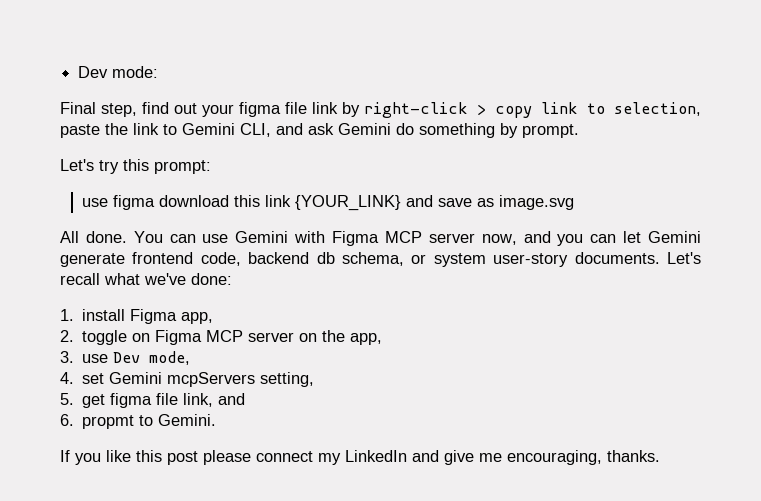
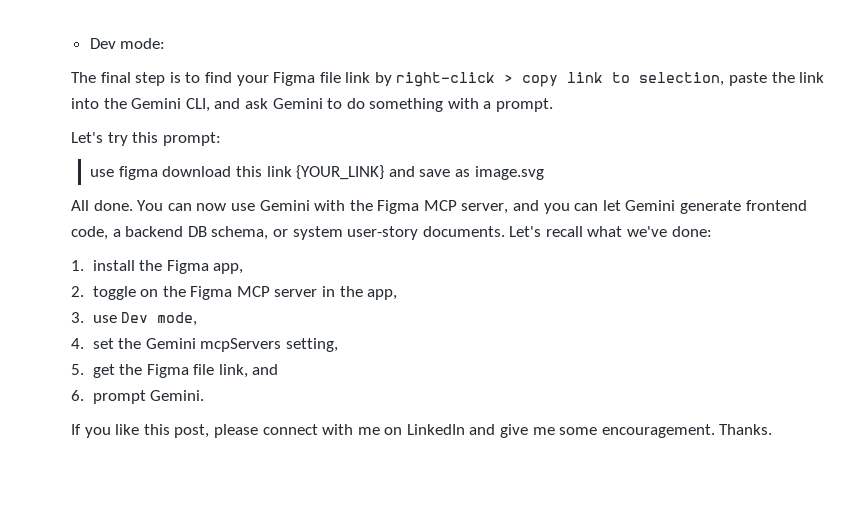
- Final step, find out your figma file link by right-click > copy link to selection, paste the link to Gemini CLI, and ask Gemini do something by prompt.
+ The final step is to find your Figma file link by right-click > copy link to selection, paste the link into the Gemini CLI, and ask Gemini to do something with a prompt.
- You can use Gemini with Figma MCP server now, and you can let Gemini generate frontend code, backend db schema, or system user-story documents.
+ You can now use Gemini with the Figma MCP server, and you can let Gemini generate frontend code, a backend DB schema, or system user-story documents.
- 1. install Figma app,
+ 1. install the Figma app,
- 2. toggle on Figma MCP server on the app,
+ 2. toggle on the Figma MCP server in the app,
- 4. set Gemini mcpServers setting,
+ 4. set the Gemini mcpServers setting,
- 5. get figma file link, and
+ 5. get the Figma file link, and
- 6. propmt to Gemini.
+ 6. prompt Gemini.
- If you like this post please connect my LinkedIn and give me encouraging, thanks.
+ If you like this post, please connect with me on LinkedIn and give me some encouragement. Thanks.

